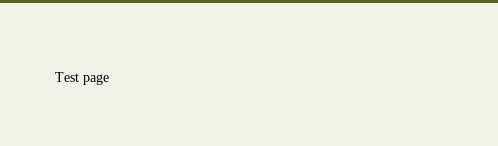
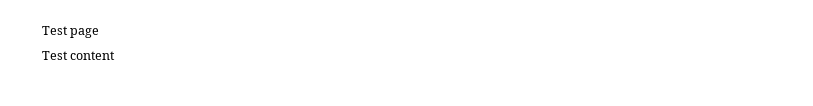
+ Test content

